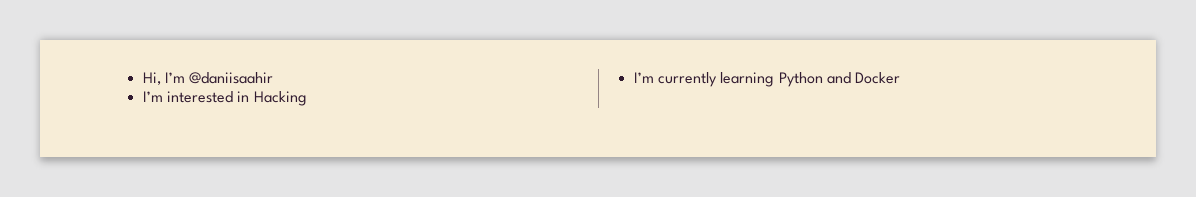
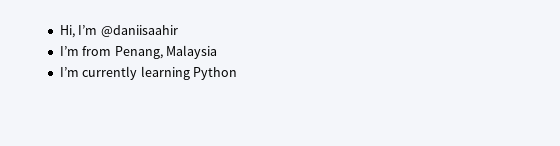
- I’m interested in Hacking
+ I’m from Penang, Malaysia
- I’m currently learning Python and Docker
+ I’m currently learning Python

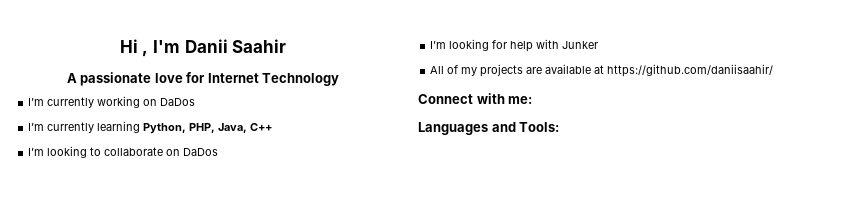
- Hi, I’m @daniisaahir
- I’m from Penang, Malaysia
- I’m currently learning Python
+ Hi , I'm Danii Saahir
+ A passionate love for Internet Technology
+ I’m currently working on DaDos
+ I’m currently learning Python, PHP, Java, C++
+ I’m looking to collaborate on DaDos
+ I’m looking for help with Junker
+ All of my projects are available at https://github.com/daniisaahir/
+ Connect with me:
+ Languages and Tools:

